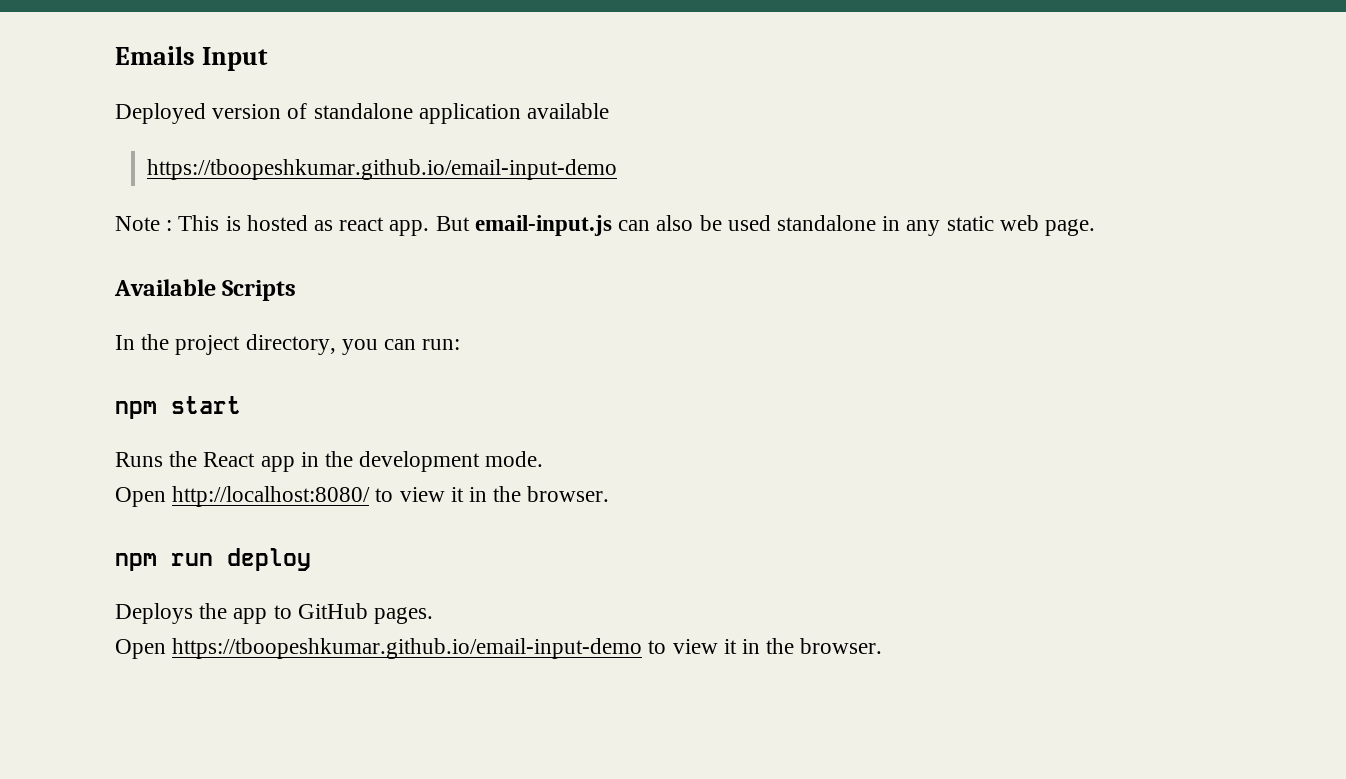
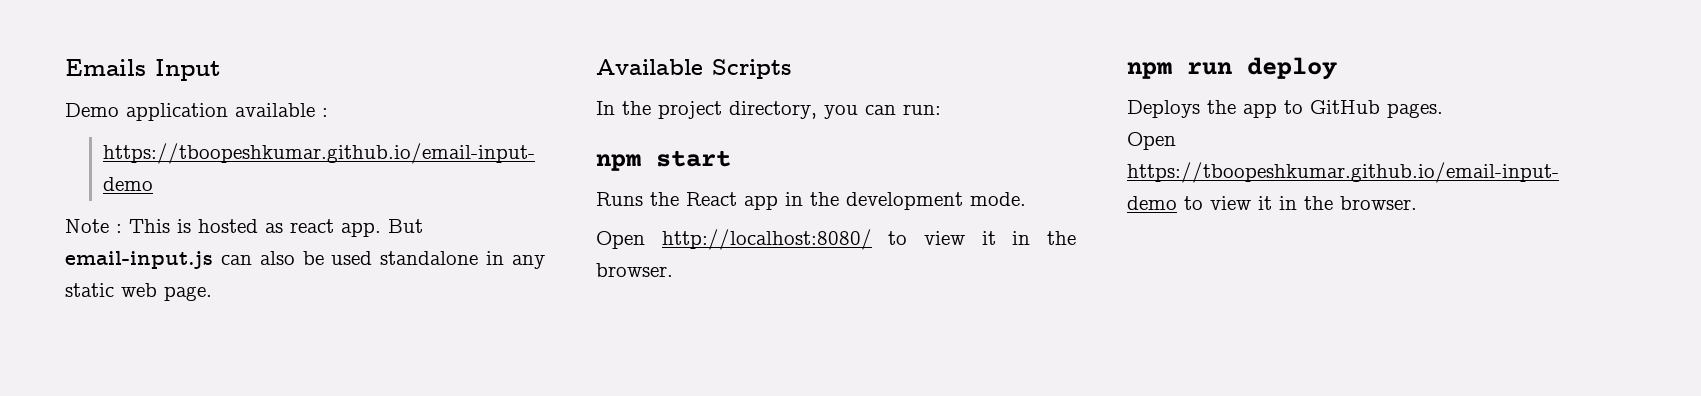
- Deployed version of standalone application available
+ Demo application available :

